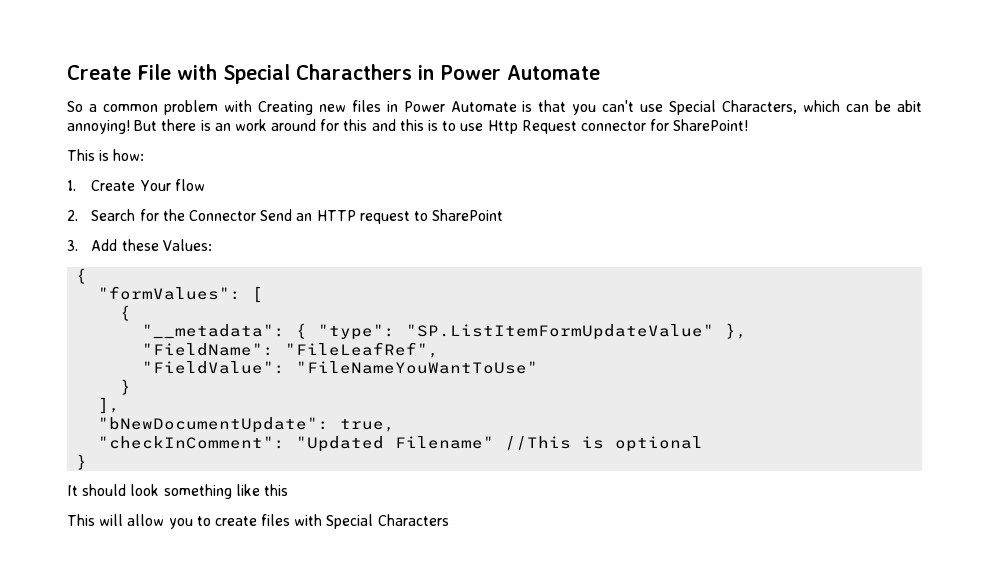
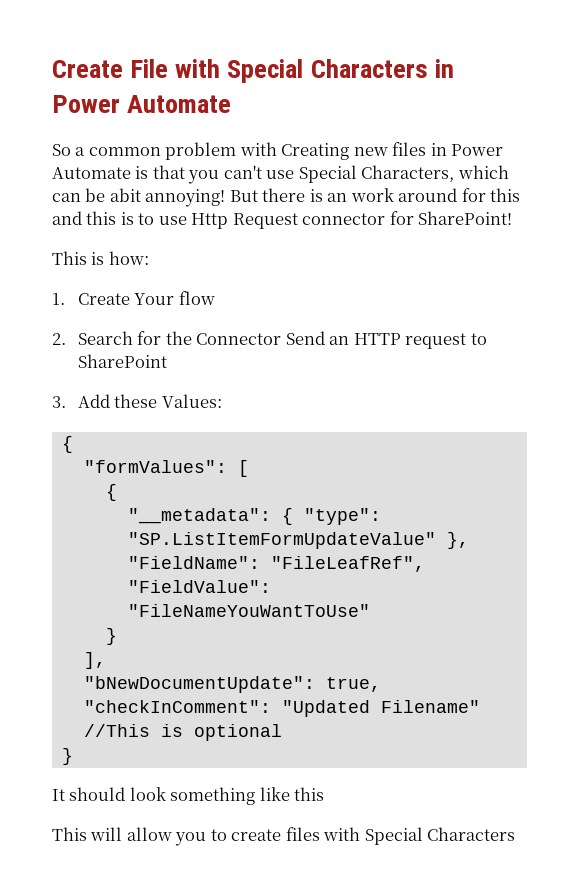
- Create File with Special Characthers in Power Automate
+ Create File with Special Characters in Power Automate

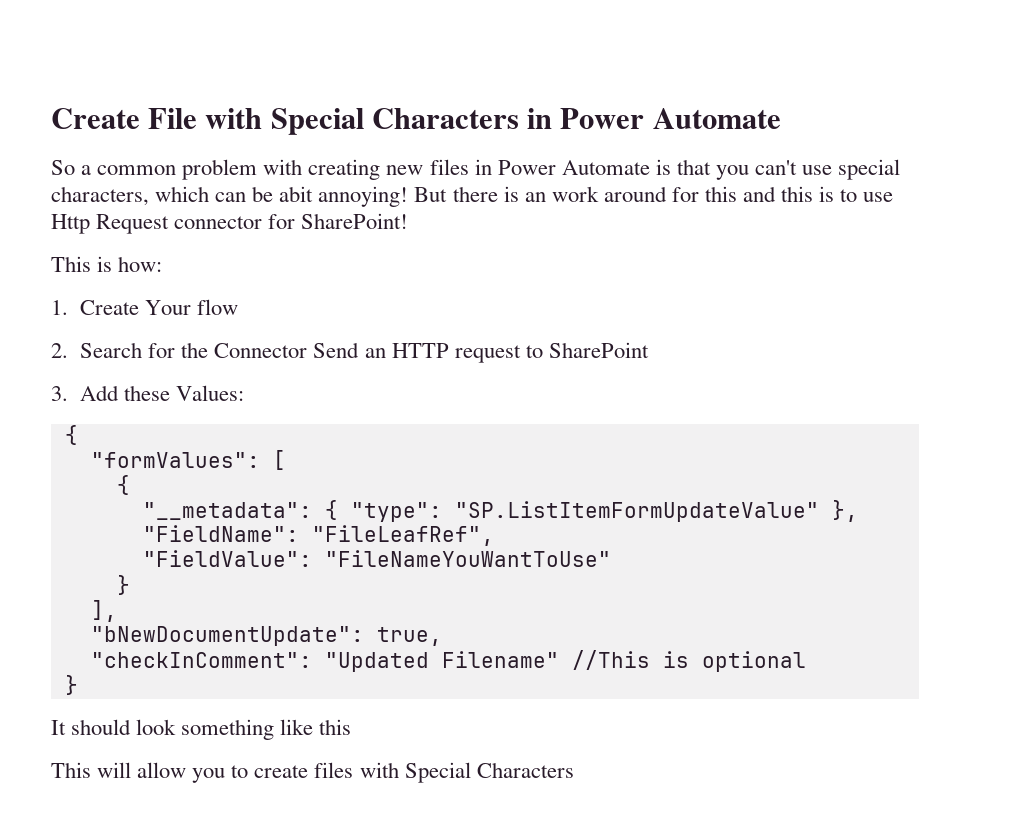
- So a common problem with Creating new files in Power Automate is that you can't use Special Characters, which can be abit annoying!
+ So a common problem with creating new files in Power Automate is that you can't use special characters, which can be abit annoying!

